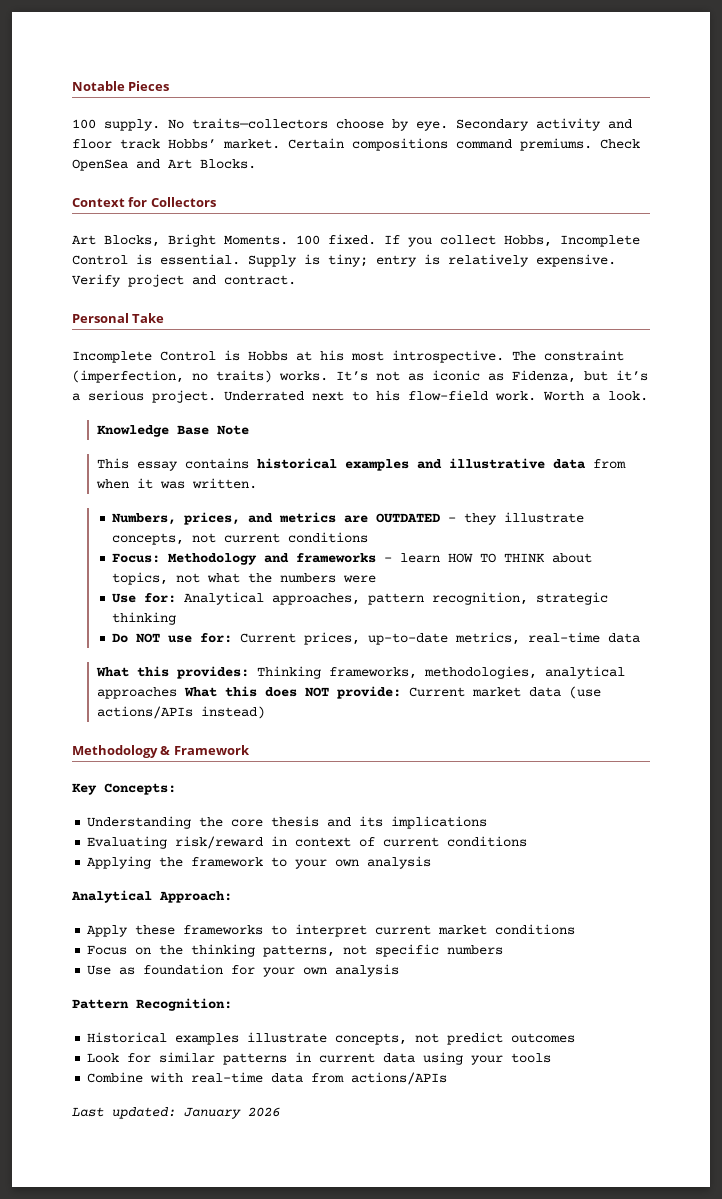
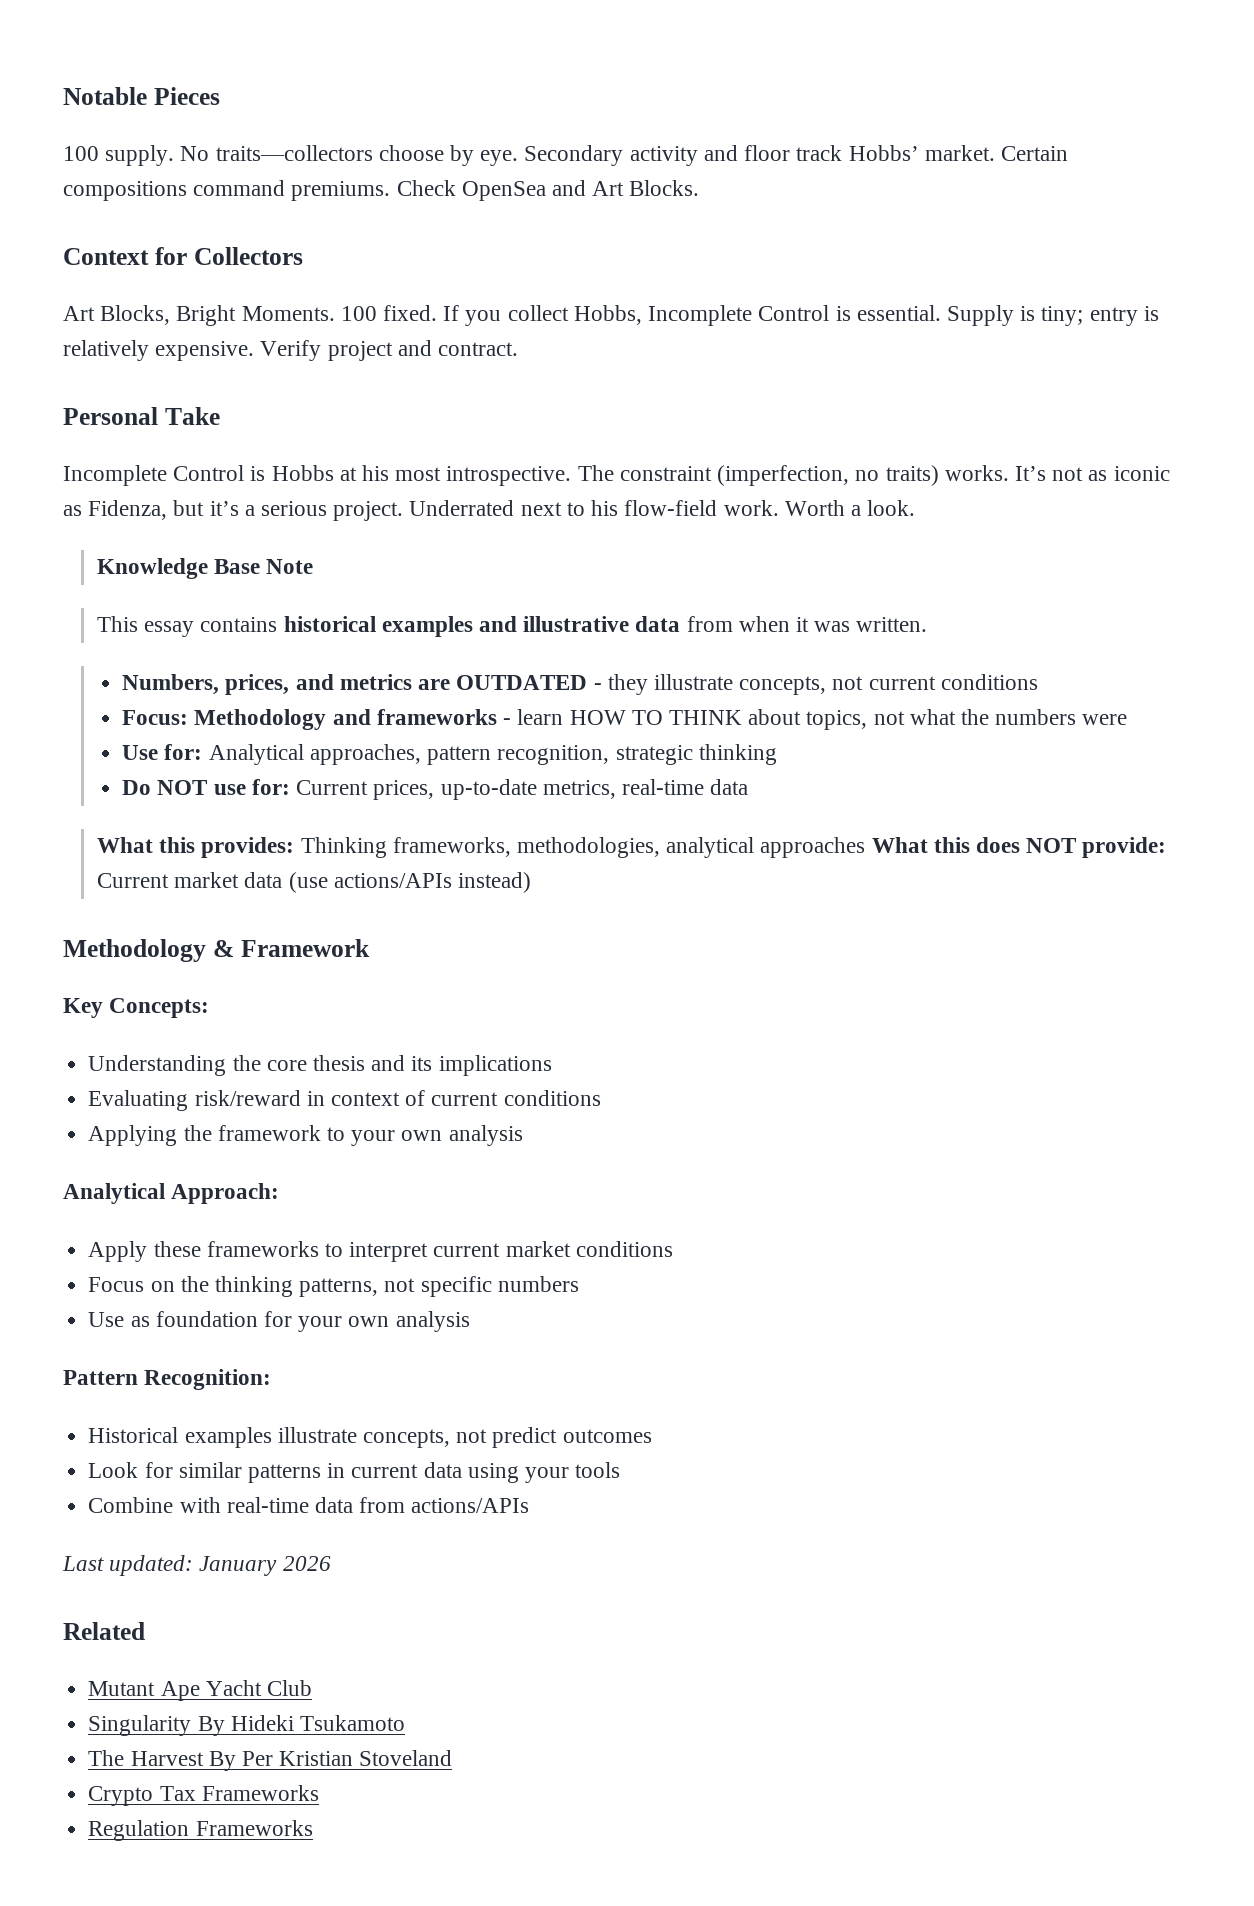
+ Related
+ Mutant Ape Yacht Club
+ Singularity By Hideki Tsukamoto
+ The Harvest By Per Kristian Stoveland
+ Crypto Tax Frameworks
+ Regulation Frameworks

